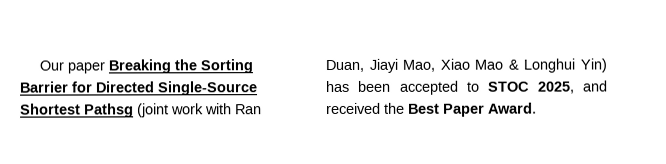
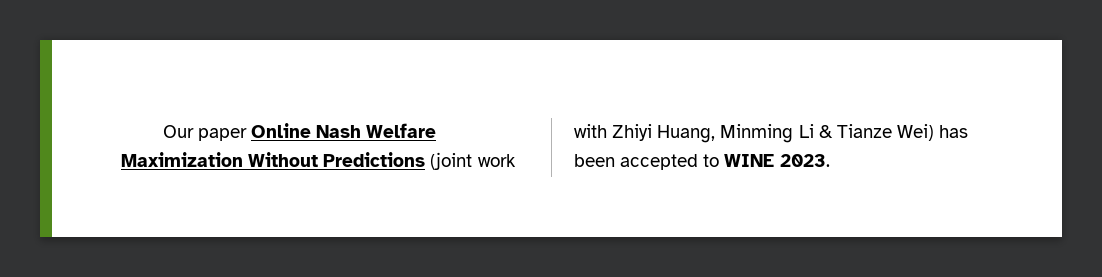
- Our paper Breaking the Sorting Barrier for Directed Single-Source Shortest Pathsg (joint work with Ran Duan, Jiayi Mao, Xiao Mao & Longhui Yin) has been accepted to STOC 2025, and received the Best Paper Award.
+ Our paper Online Nash Welfare Maximization Without Predictions (joint work with Zhiyi Huang, Minming Li & Tianze Wei) has been accepted to WINE 2023.

